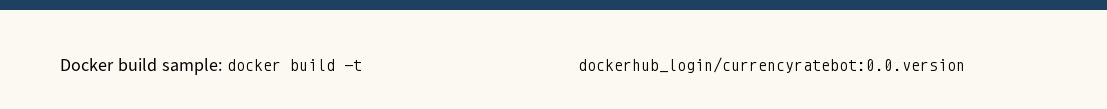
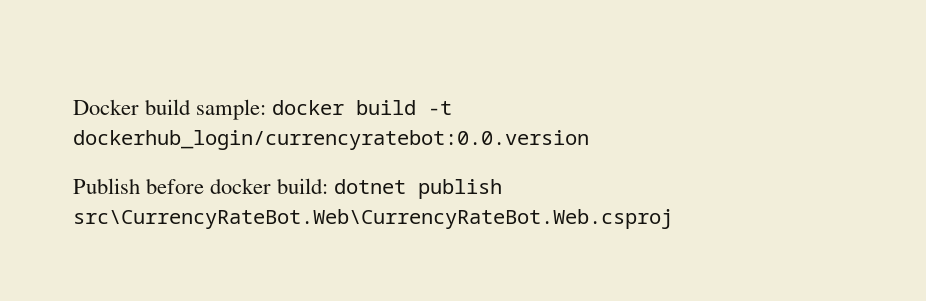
+ Publish before docker build: dotnet publish src\CurrencyRateBot.Web\CurrencyRateBot.Web.csproj

